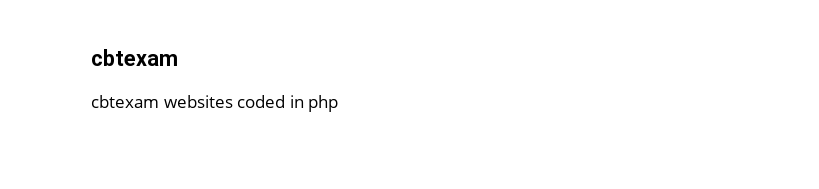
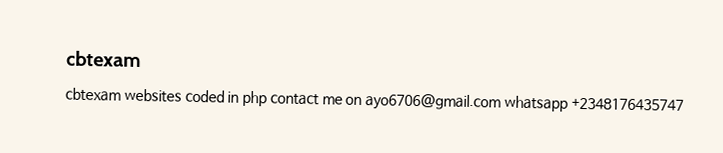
- cbtexam websites coded in php
+ cbtexam websites coded in php contact me on ayo6706@gmail.com whatsapp +2348176435747

